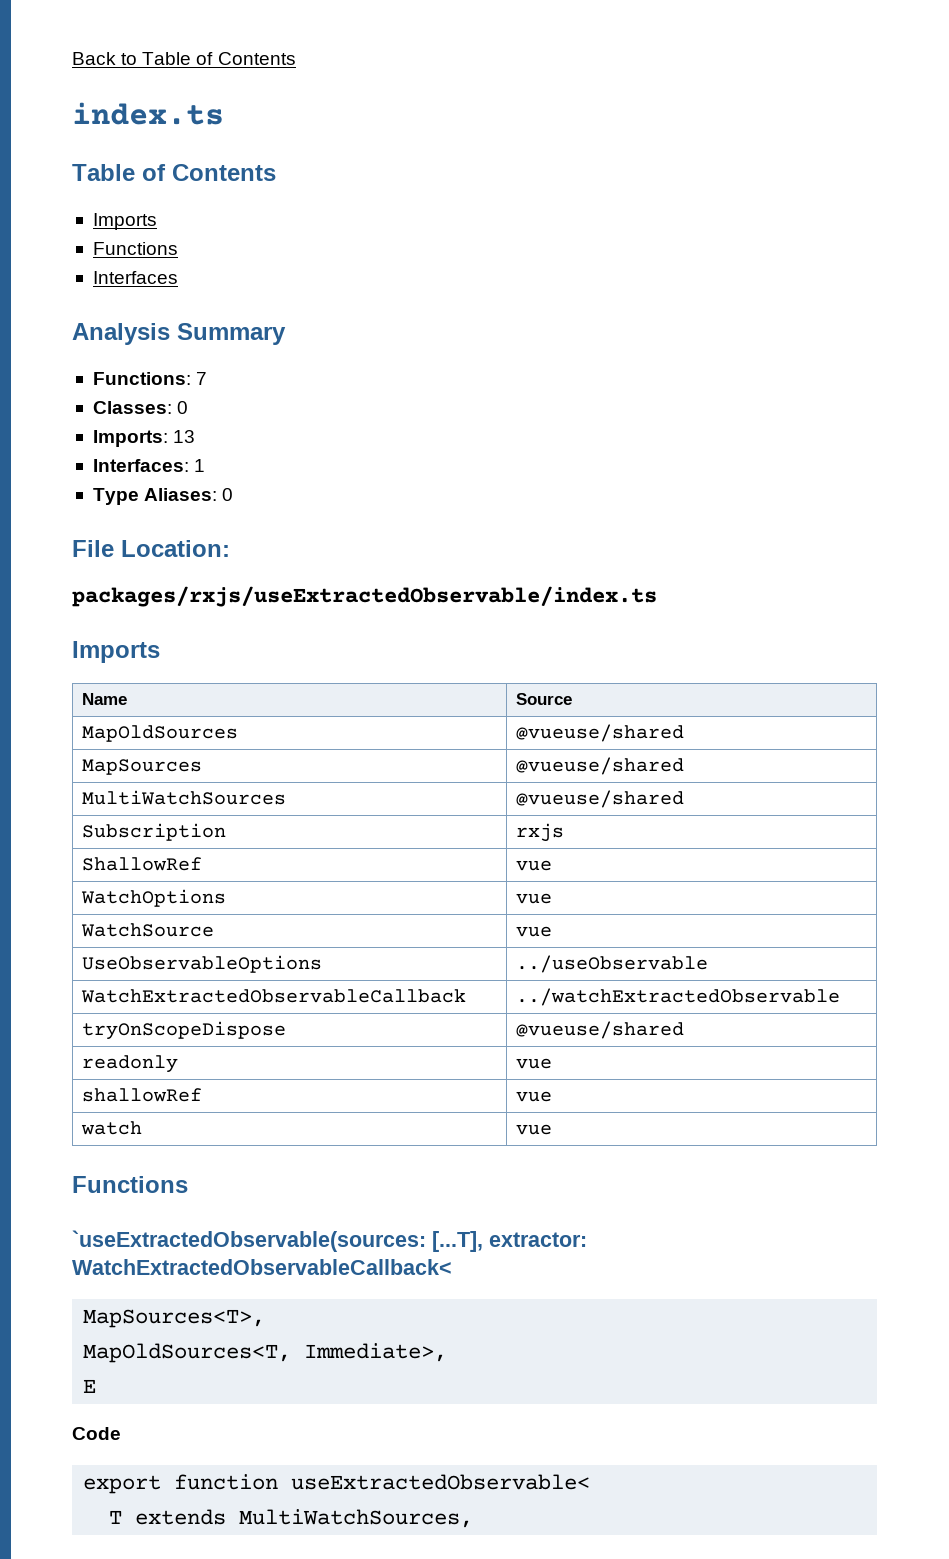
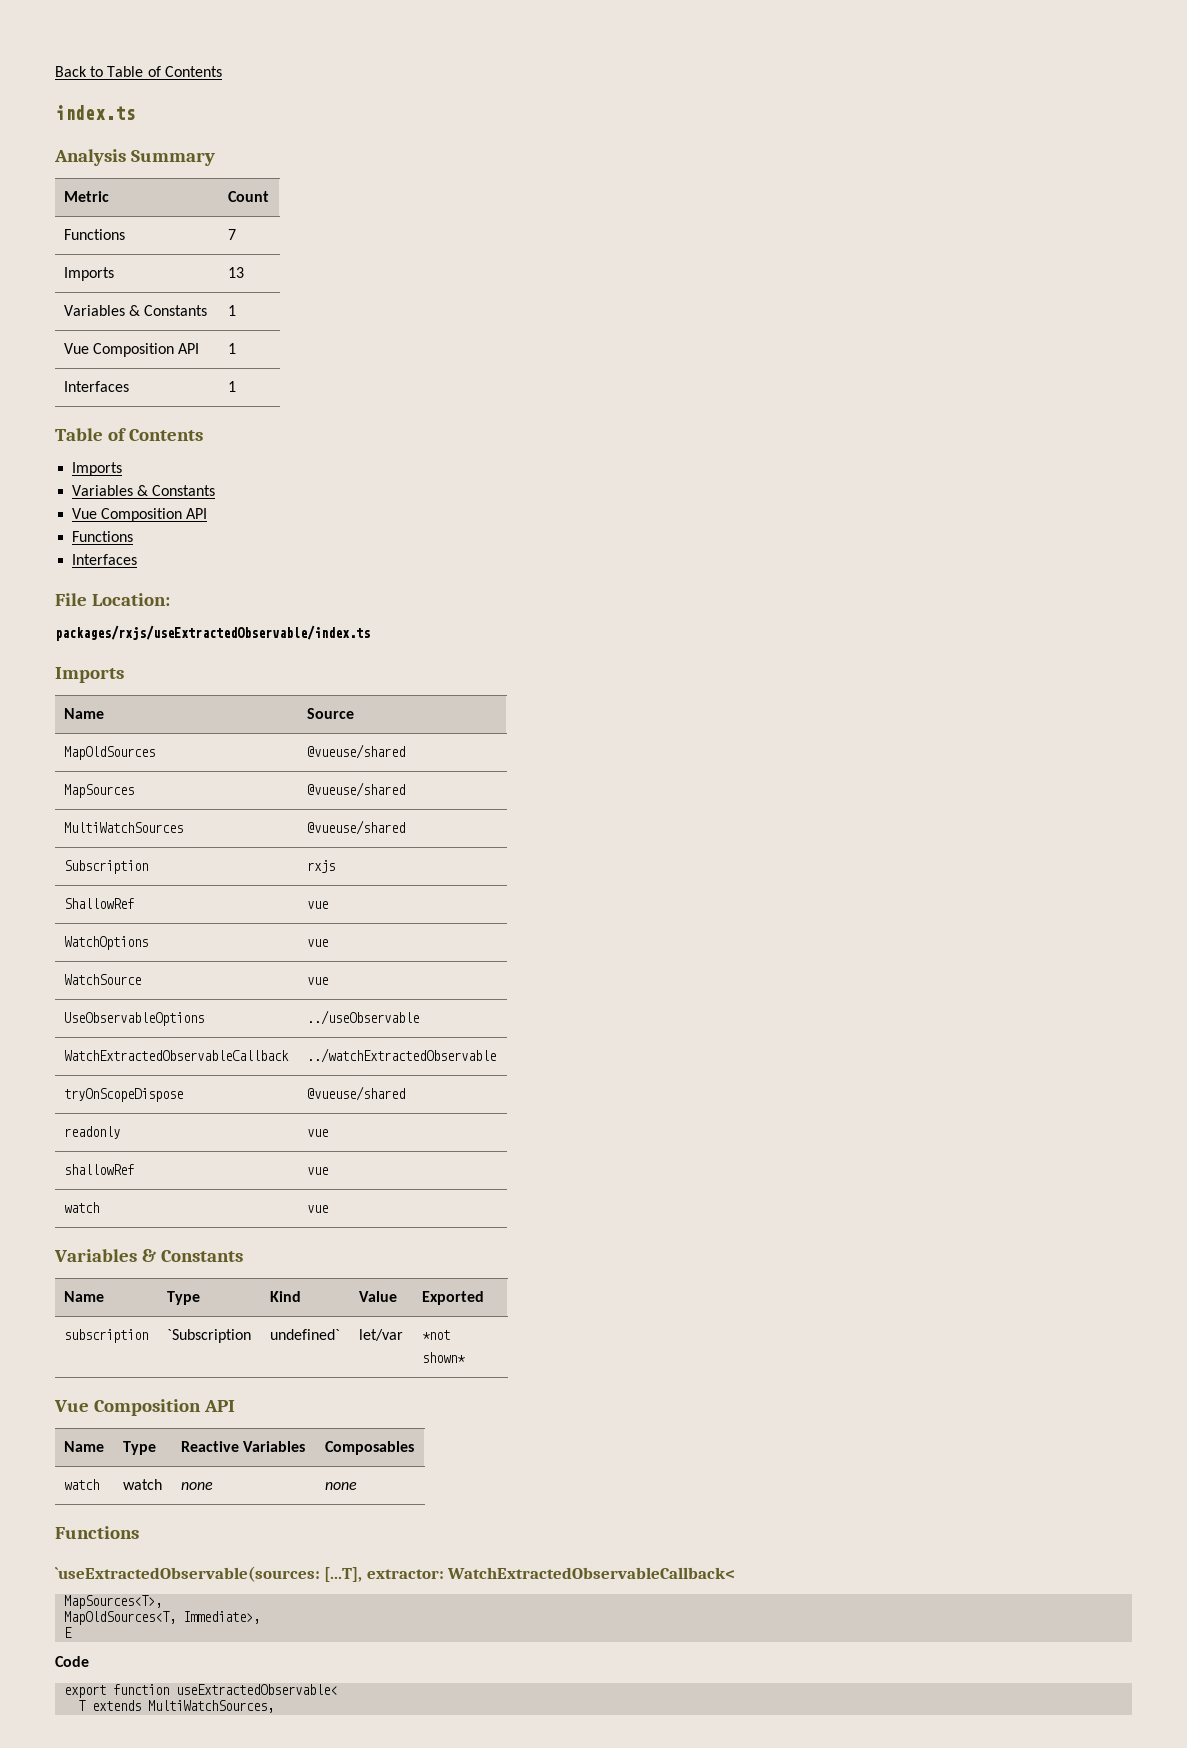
  index.ts
+ Analysis Summary
+ Metric | Count
+ Functions | 7
+ Imports | 13
+ Variables & Constants | 1
+ Vue Composition API | 1
+ Interfaces | 1
  Table of Contents
  Imports
+ Variables & Constants
+ Vue Composition API
  Functions
  Interfaces
- Analysis Summary
- Functions: 7
- Classes: 0
- Imports: 13
- Interfaces: 1
- Type Aliases: 0
  watch | vue
+ Variables & Constants
+ Name | Type | Kind | Value | Exported
+ subscription | `Subscription | undefined` | let/var | *not shown*
+ Vue Composition API
+ Name | Type | Reactive Variables | Composables
+ watch | watch | none | none

